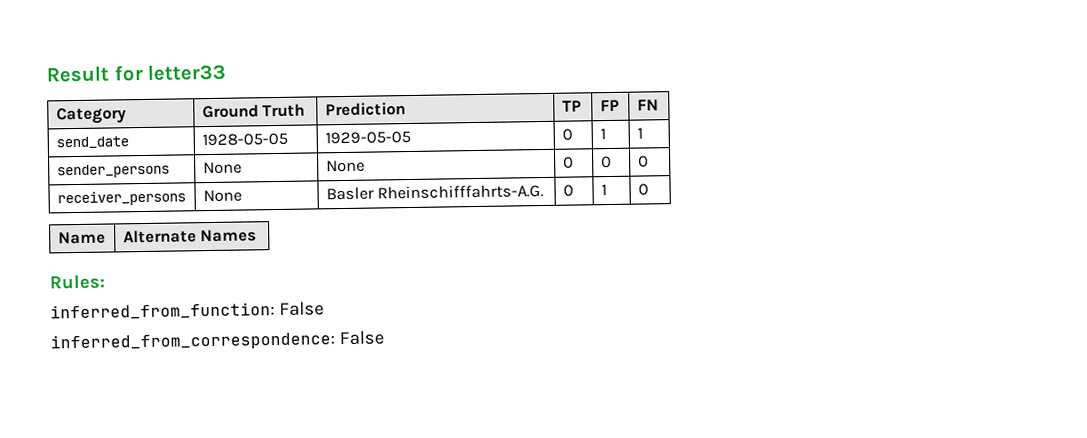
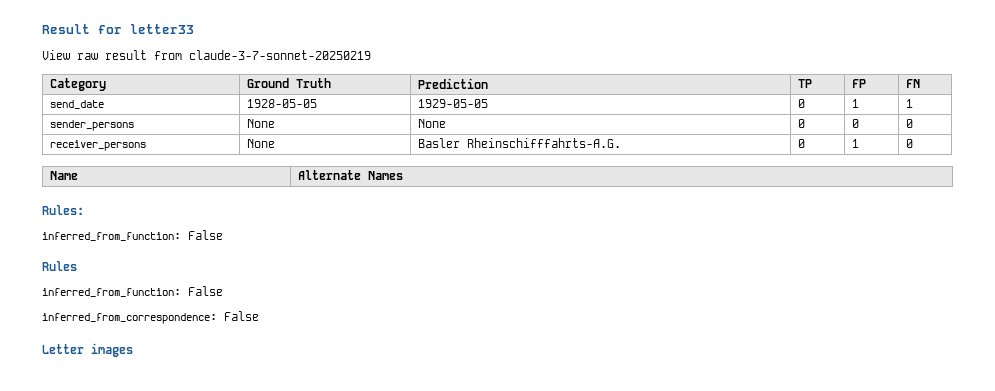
+ View raw result from claude-3-7-sonnet-20250219
+ Rules
+ inferred_from_function: False
+ Letter images

